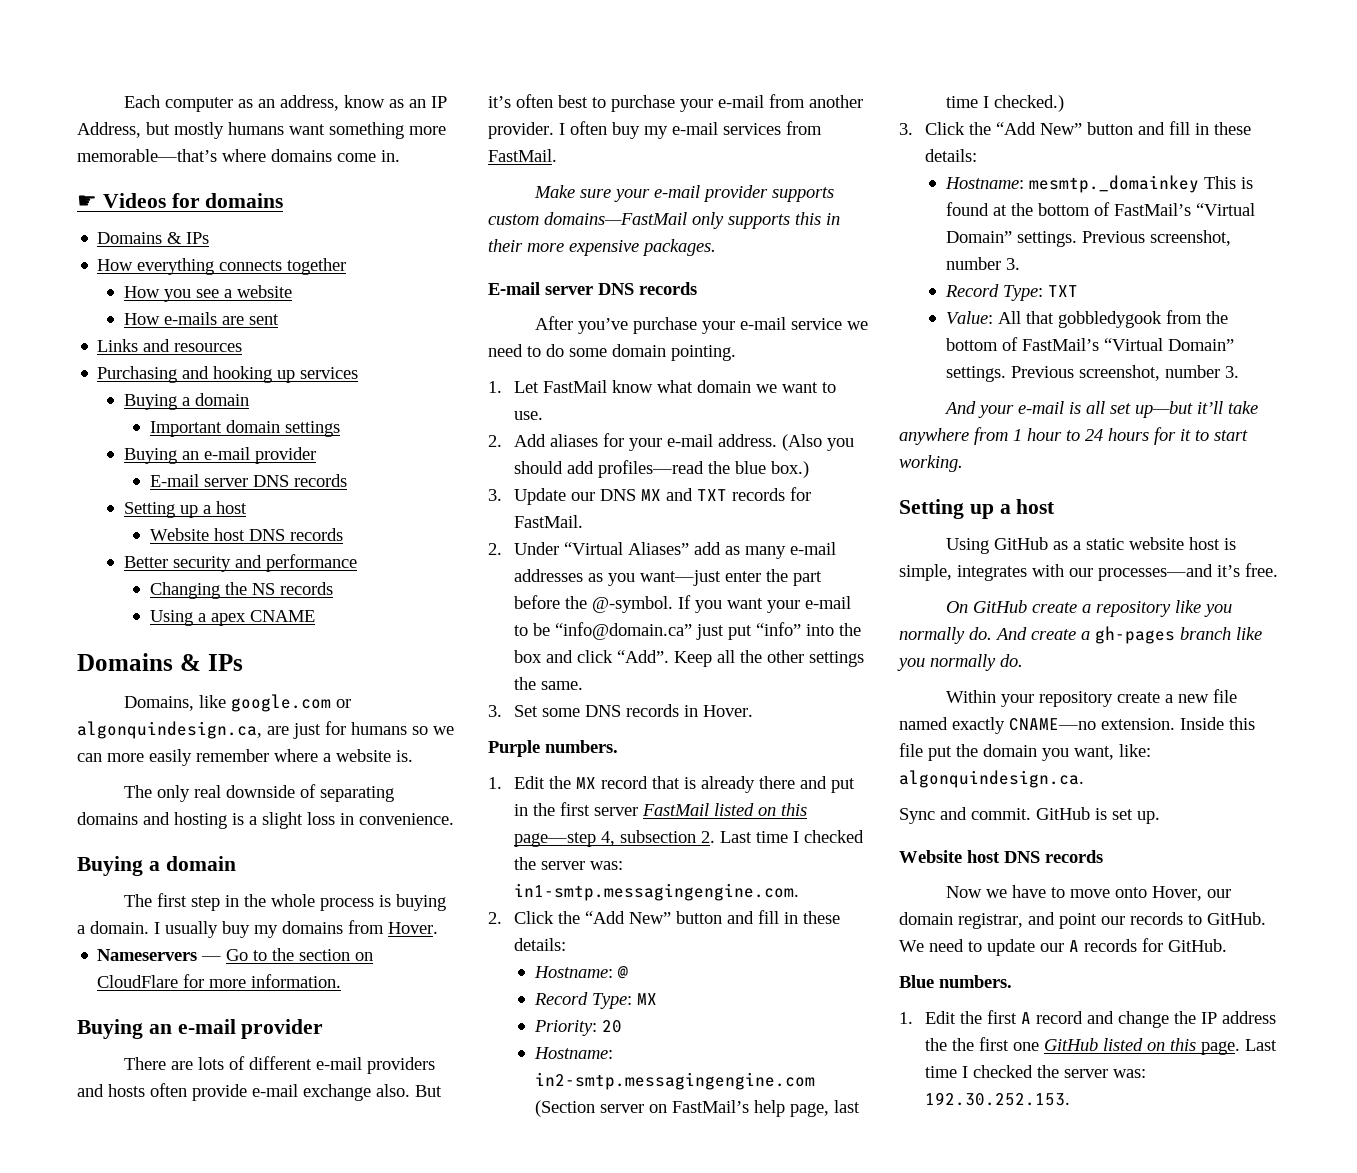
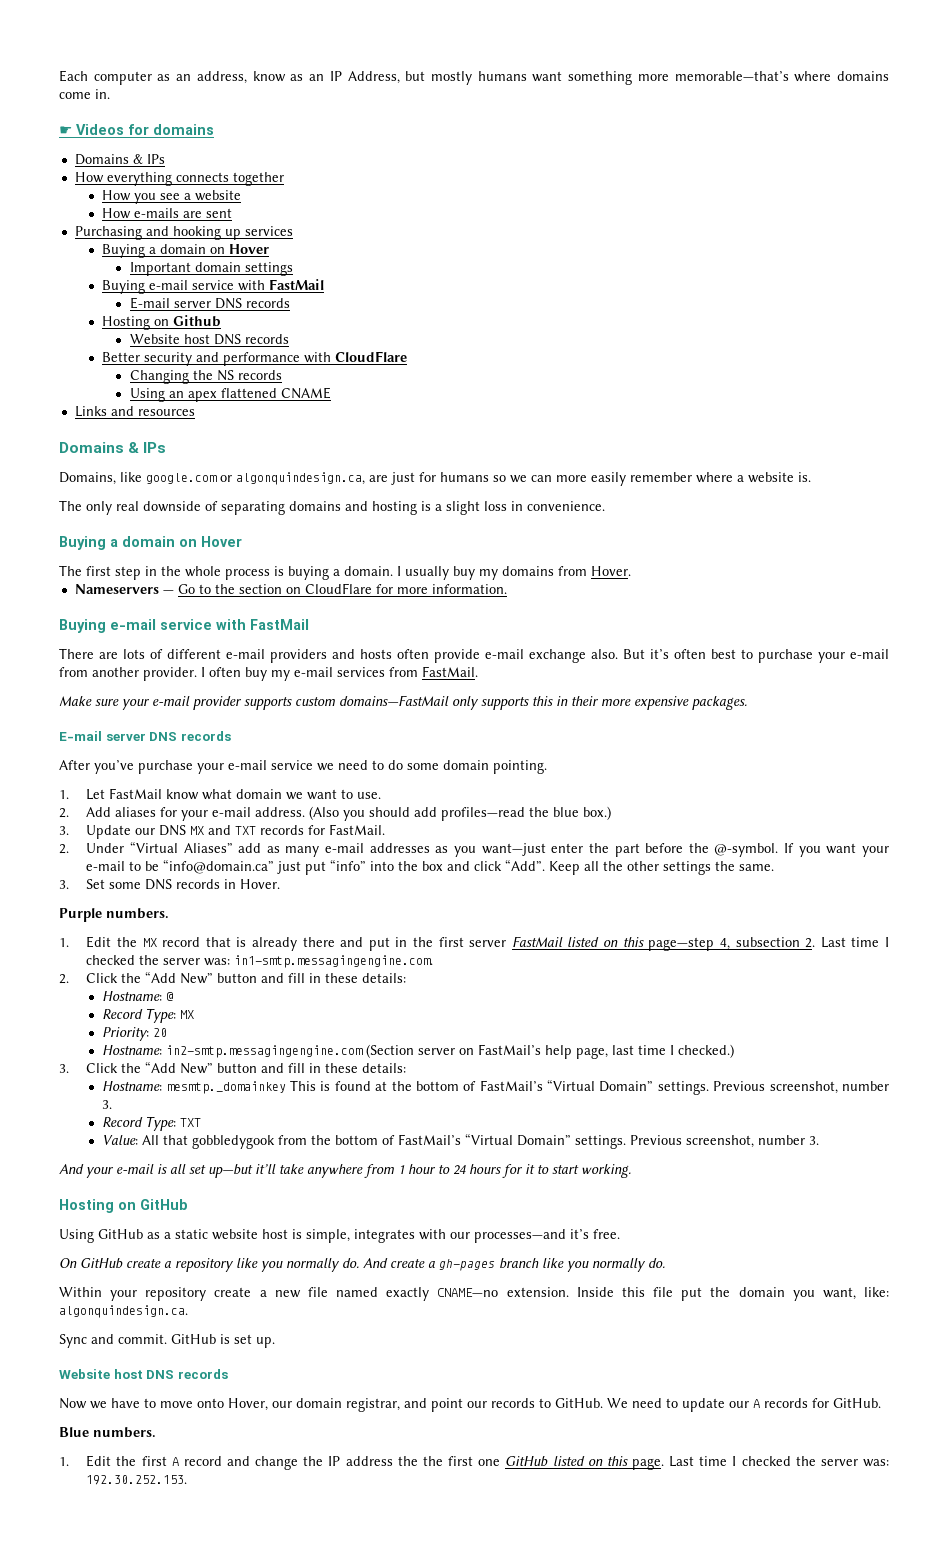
- Links and resources
  Purchasing and hooking up services
- Buying a domain
+ Buying a domain on Hover
  Important domain settings
- Buying an e-mail provider
+ Buying e-mail service with FastMail
  E-mail server DNS records
- Setting up a host
+ Hosting on Github
- Better security and performance
+ Better security and performance with CloudFlare
- Using a apex CNAME
+ Using an apex flattened CNAME
+ Links and resources
  The only real downside of separating domains and hosting is a slight loss in convenience.
- Buying a domain
+ Buying a domain on Hover
  Nameservers — Go to the section on CloudFlare for more information.
- Buying an e-mail provider
+ Buying e-mail service with FastMail
  And your e-mail is all set up—but it’ll take anywhere from 1 hour to 24 hours for it to start working.
- Setting up a host
+ Hosting on GitHub

